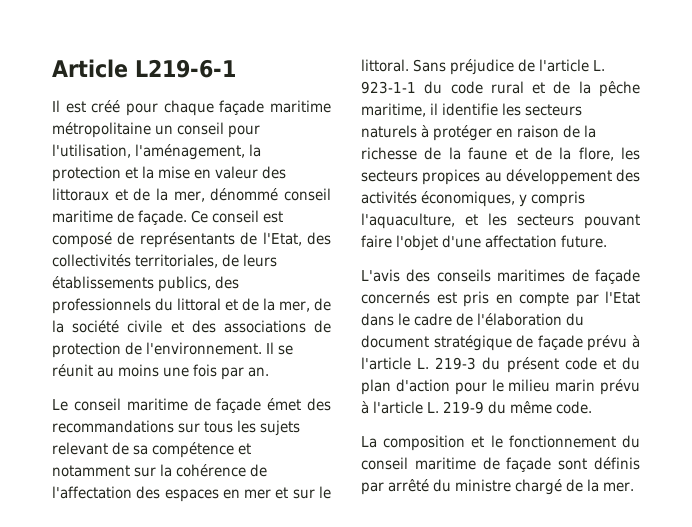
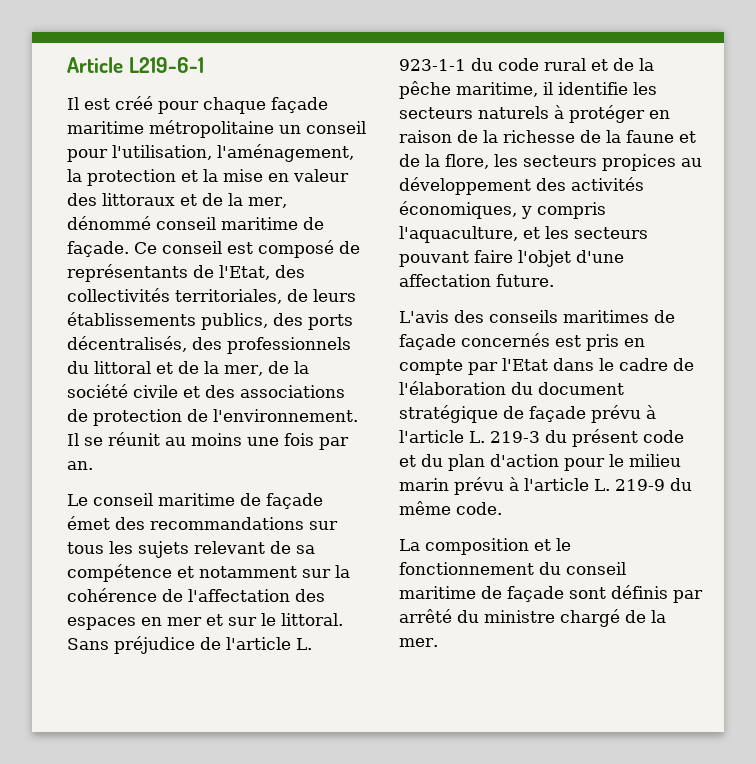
- Ce conseil est composé de représentants de l'Etat, des collectivités territoriales, de leurs établissements publics, des professionnels du littoral et de la mer, de la société civile et des associations de protection de l'environnement.
+ Ce conseil est composé de représentants de l'Etat, des collectivités territoriales, de leurs établissements publics, des ports décentralisés, des professionnels du littoral et de la mer, de la société civile et des associations de protection de l'environnement.

